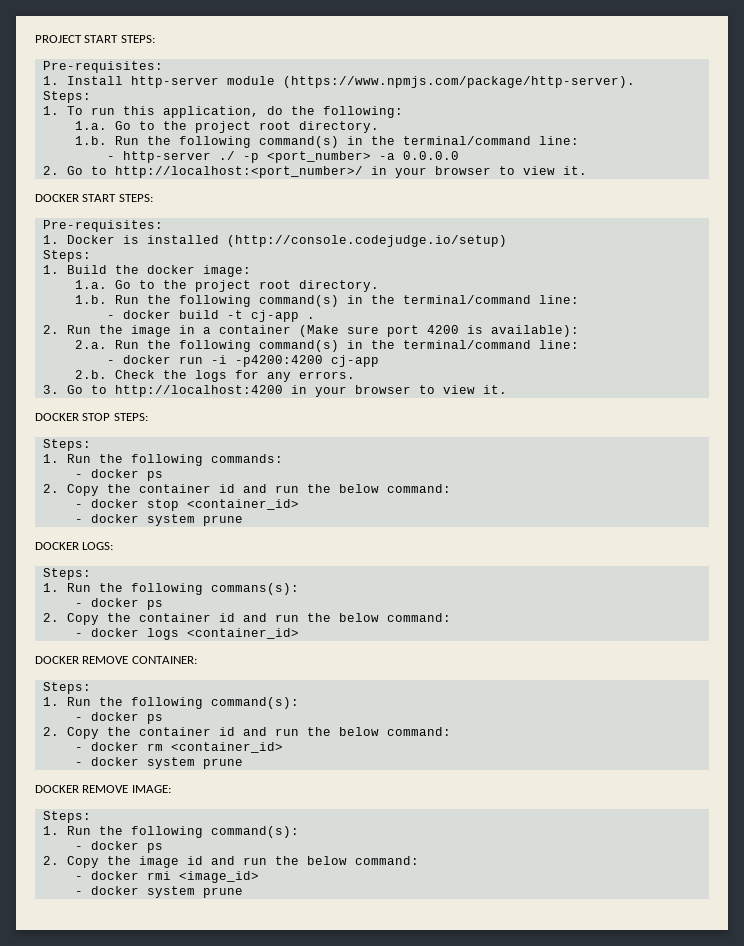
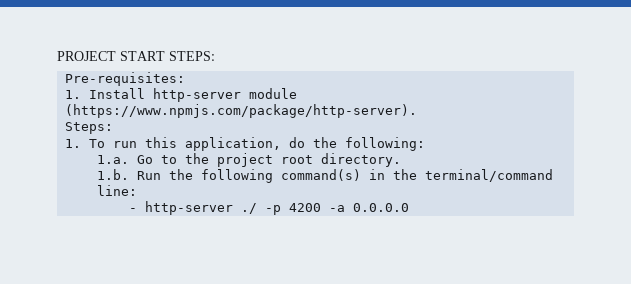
- - http-server ./ -p <port_number> -a 0.0.0.0
+ - http-server ./ -p 4200 -a 0.0.0.0
- 2. Go to http://localhost:<port_number>/ in your browser to view it.
- DOCKER START STEPS:
- Pre-requisites:
- 1. Docker is installed (http://console.codejudge.io/setup)
- Steps:
- 1. Build the docker image:
- 1.a. Go to the project root directory.
- 1.b. Run the following command(s) in the terminal/command line:
- - docker build -t cj-app .
- 2. Run the image in a container (Make sure port 4200 is available):
- 2.a. Run the following command(s) in the terminal/command line:
- - docker run -i -p4200:4200 cj-app
- 2.b. Check the logs for any errors.
- 3. Go to http://localhost:4200 in your browser to view it.
- DOCKER STOP STEPS:
- Steps:
- 1. Run the following commands:
- - docker ps
- 2. Copy the container id and run the below command:
- - docker stop <container_id>
- - docker system prune
- DOCKER LOGS:
- Steps:
- 1. Run the following commans(s):
- - docker ps
- 2. Copy the container id and run the below command:
- - docker logs <container_id>
- DOCKER REMOVE CONTAINER:
- Steps:
- 1. Run the following command(s):
- - docker ps
- 2. Copy the container id and run the below command:
- - docker rm <container_id>
- - docker system prune
- DOCKER REMOVE IMAGE:
- Steps:
- 1. Run the following command(s):
- - docker ps
- 2. Copy the image id and run the below command:
- - docker rmi <image_id>
- - docker system prune

